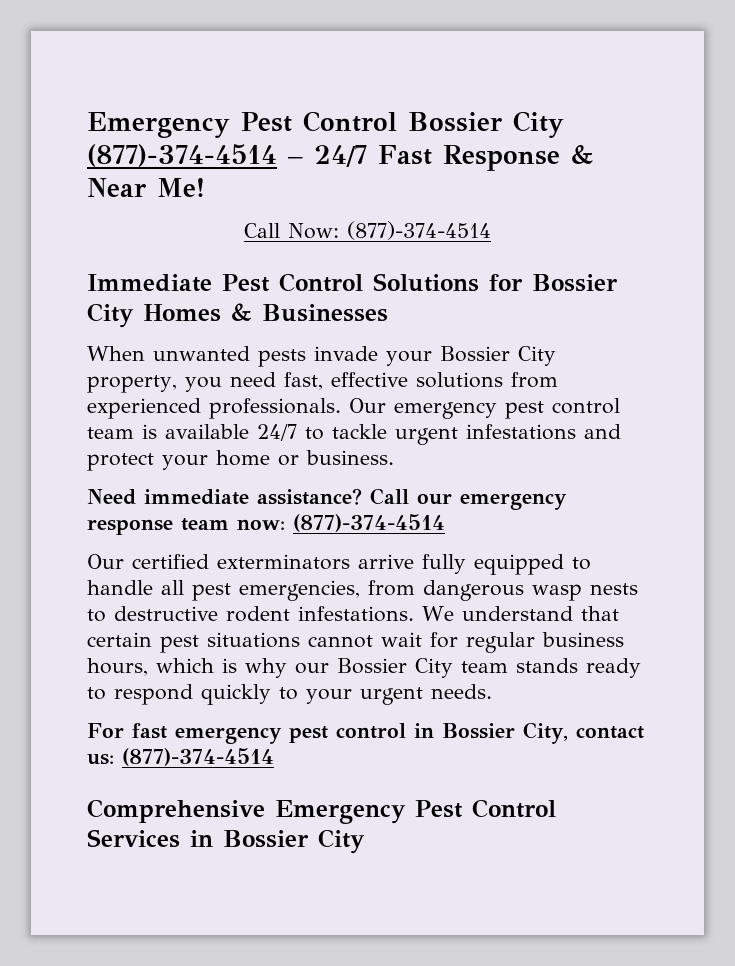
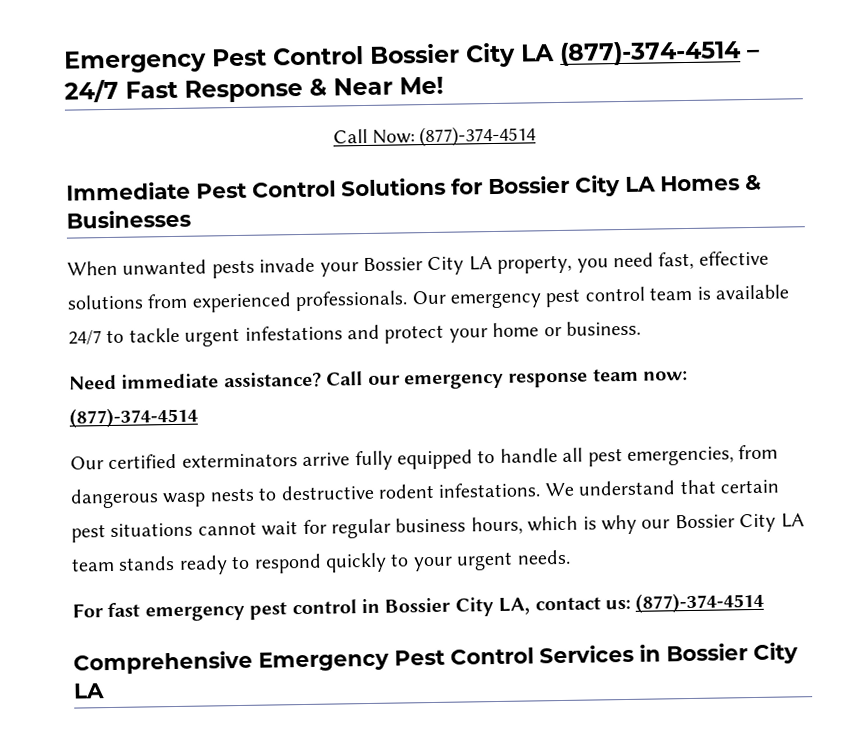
- Emergency Pest Control Bossier City (877)-374-4514 – 24/7 Fast Response & Near Me!
+ Emergency Pest Control Bossier City LA (877)-374-4514 – 24/7 Fast Response & Near Me!
- Immediate Pest Control Solutions for Bossier City Homes & Businesses
+ Immediate Pest Control Solutions for Bossier City LA Homes & Businesses
- When unwanted pests invade your Bossier City property, you need fast, effective solutions from experienced professionals.
+ When unwanted pests invade your Bossier City LA property, you need fast, effective solutions from experienced professionals.
- We understand that certain pest situations cannot wait for regular business hours, which is why our Bossier City team stands ready to respond quickly to your urgent needs.
+ We understand that certain pest situations cannot wait for regular business hours, which is why our Bossier City LA team stands ready to respond quickly to your urgent needs.
- For fast emergency pest control in Bossier City, contact us: (877)-374-4514
+ For fast emergency pest control in Bossier City LA, contact us: (877)-374-4514
- Comprehensive Emergency Pest Control Services in Bossier City
+ Comprehensive Emergency Pest Control Services in Bossier City LA

